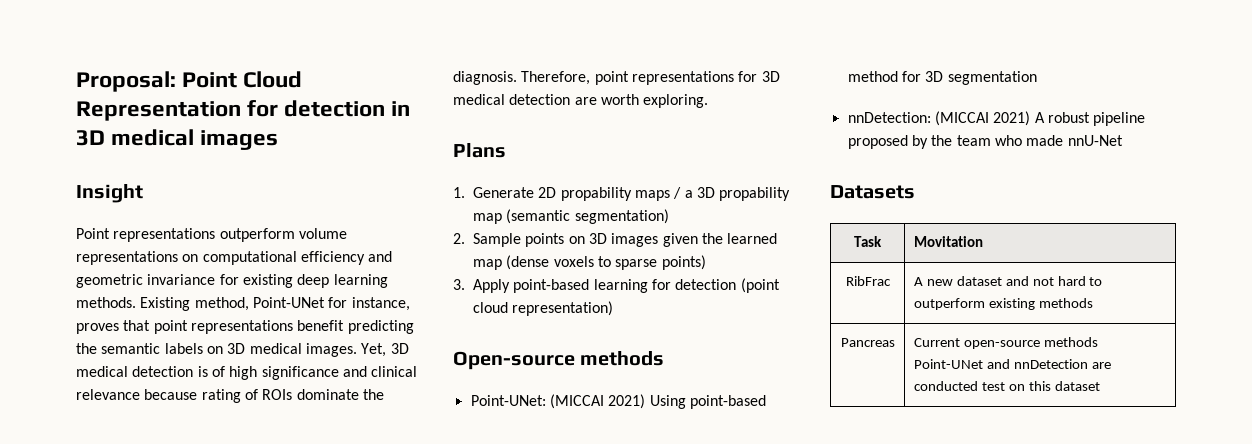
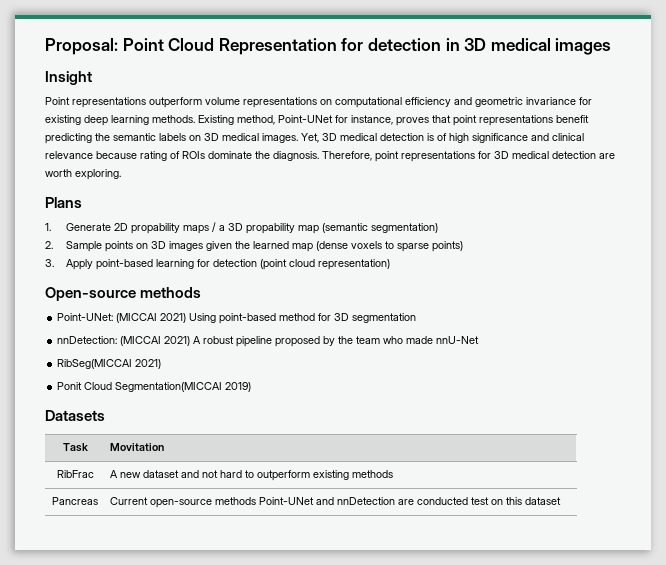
+ RibSeg(MICCAI 2021)
+ Ponit Cloud Segmentation(MICCAI 2019)

